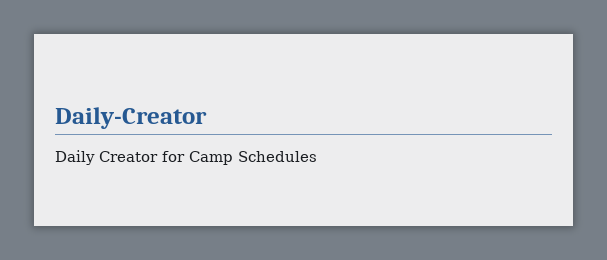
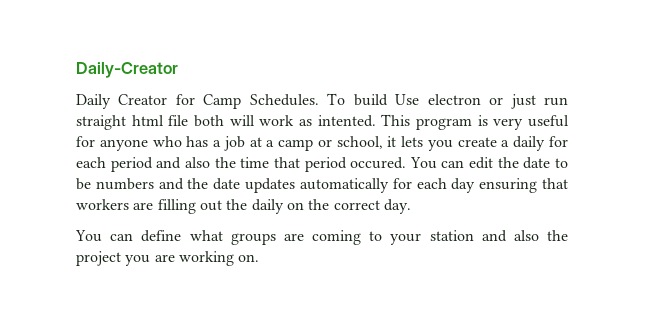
- Daily Creator for Camp Schedules
+ Daily Creator for Camp Schedules. To build Use electron or just run straight html file both will work as intented. This program is very useful for anyone who has a job at a camp or school, it lets you create a daily for each period and also the time that period occured. You can edit the date to be numbers and the date updates automatically for each day ensuring that workers are filling out the daily on the correct day.
+ You can define what groups are coming to your station and also the project you are working on.

